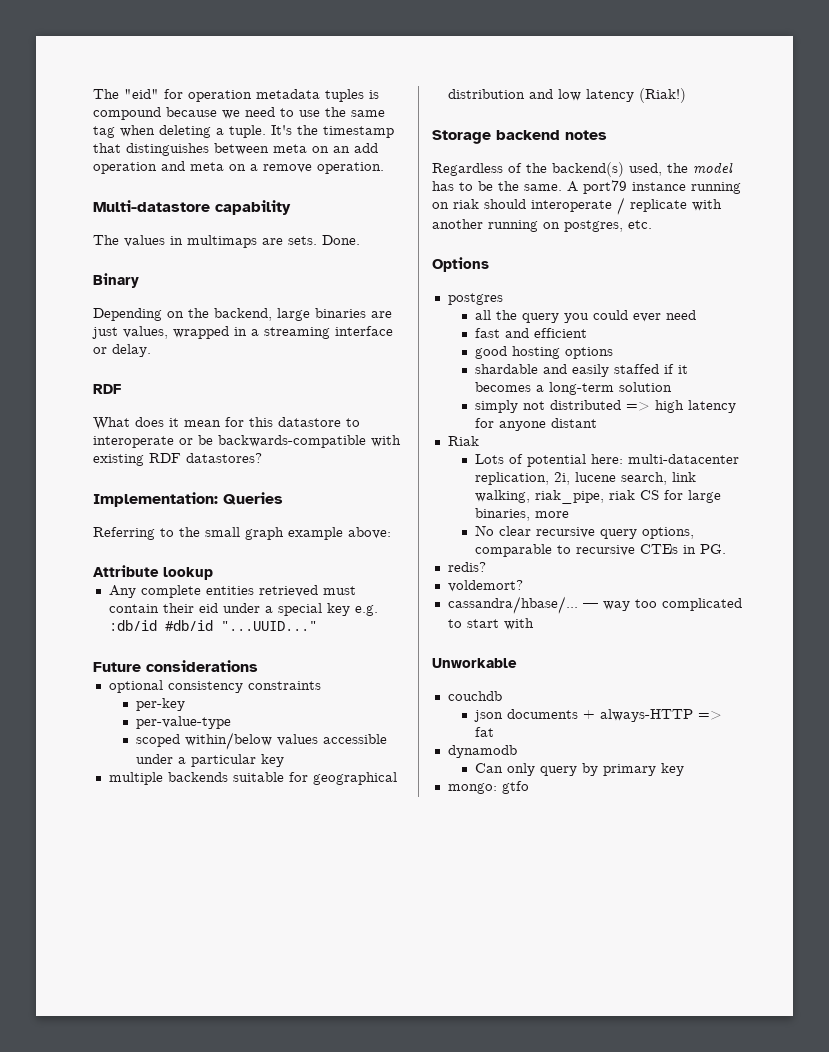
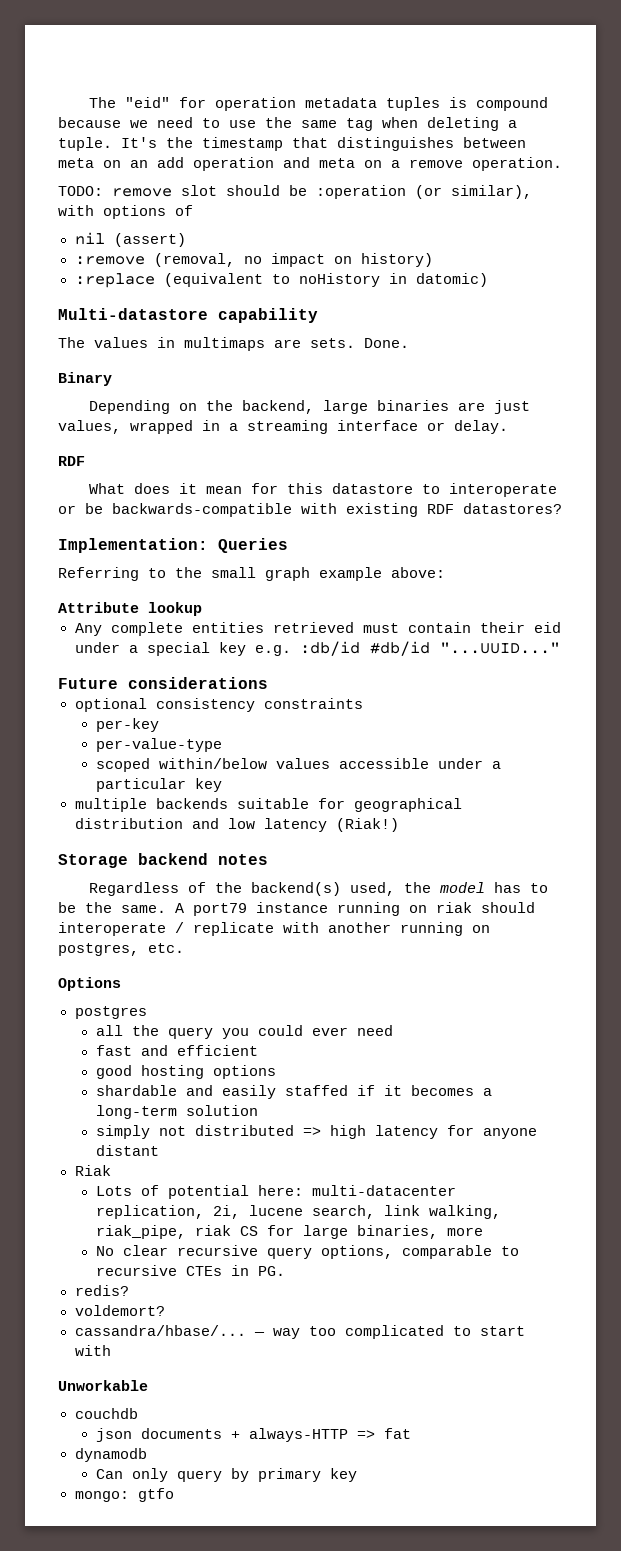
+ TODO: remove slot should be :operation (or similar), with options of
+ nil (assert)
+ :remove (removal, no impact on history)
+ :replace (equivalent to noHistory in datomic)

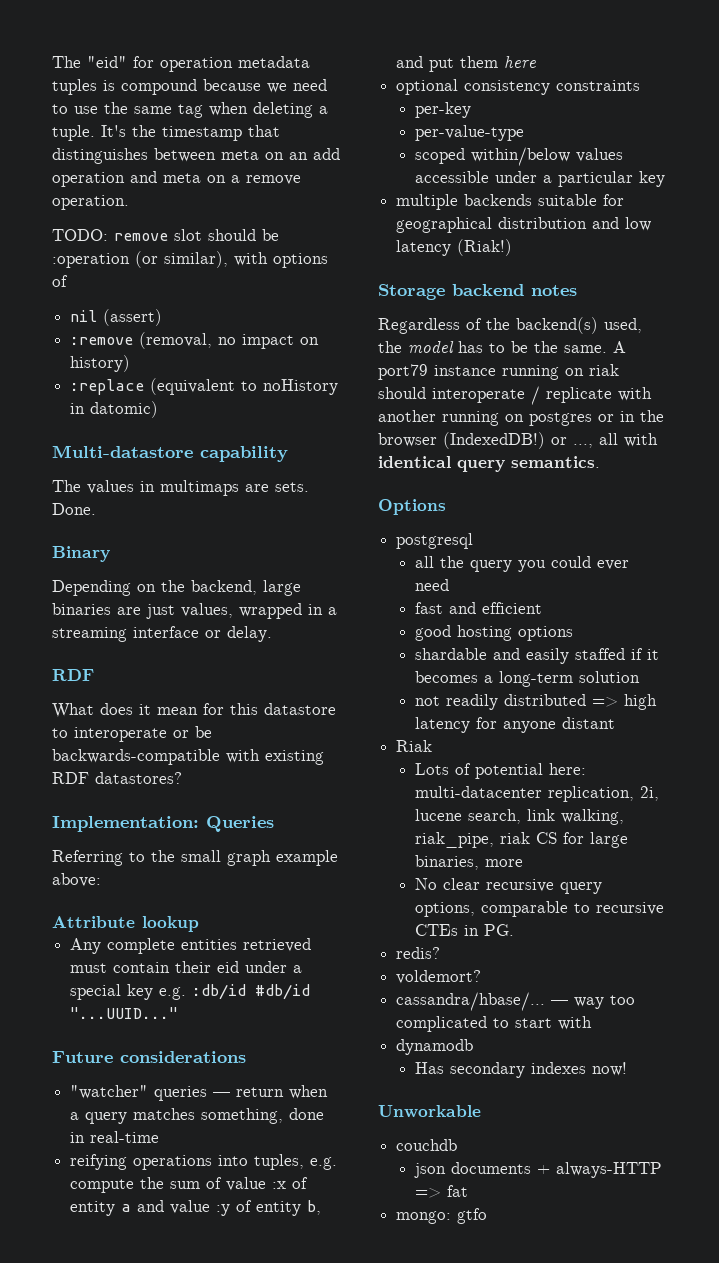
+ "watcher" queries — return when a query matches something, done in real-time
+ reifying operations into tuples, e.g. compute the sum of value :x of entity a and value :y of entity b, and put them here
- A port79 instance running on riak should interoperate / replicate with another running on postgres, etc.
+ A port79 instance running on riak should interoperate / replicate with another running on postgres or in the browser (IndexedDB!) or ..., all with identical query semantics.
- postgres
+ postgresql
- simply not distributed => high latency for anyone distant
+ not readily distributed => high latency for anyone distant
+ dynamodb
+ Has secondary indexes now!
- dynamodb
- Can only query by primary key

